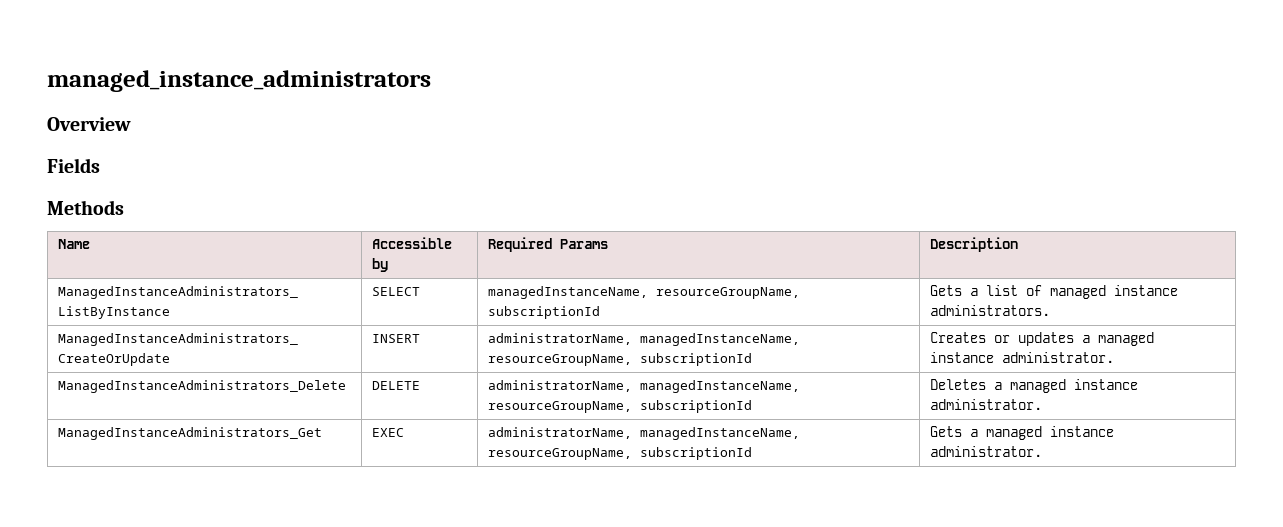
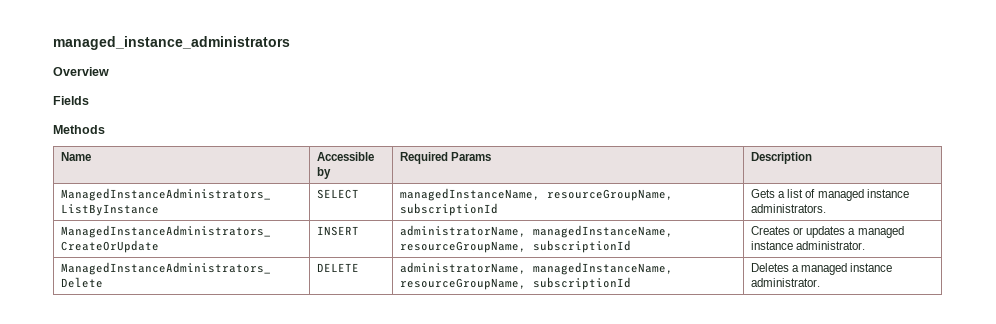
- ManagedInstanceAdministrators_Get | EXEC | administratorName, managedInstanceName, resourceGroupName, subscriptionId | Gets a managed instance administrator.

